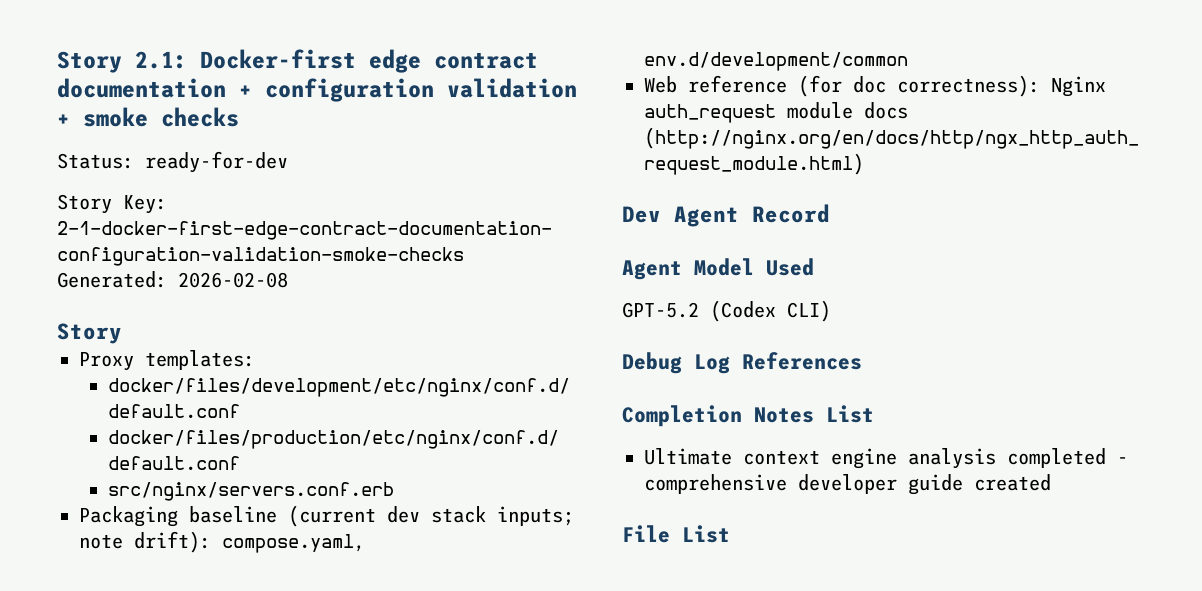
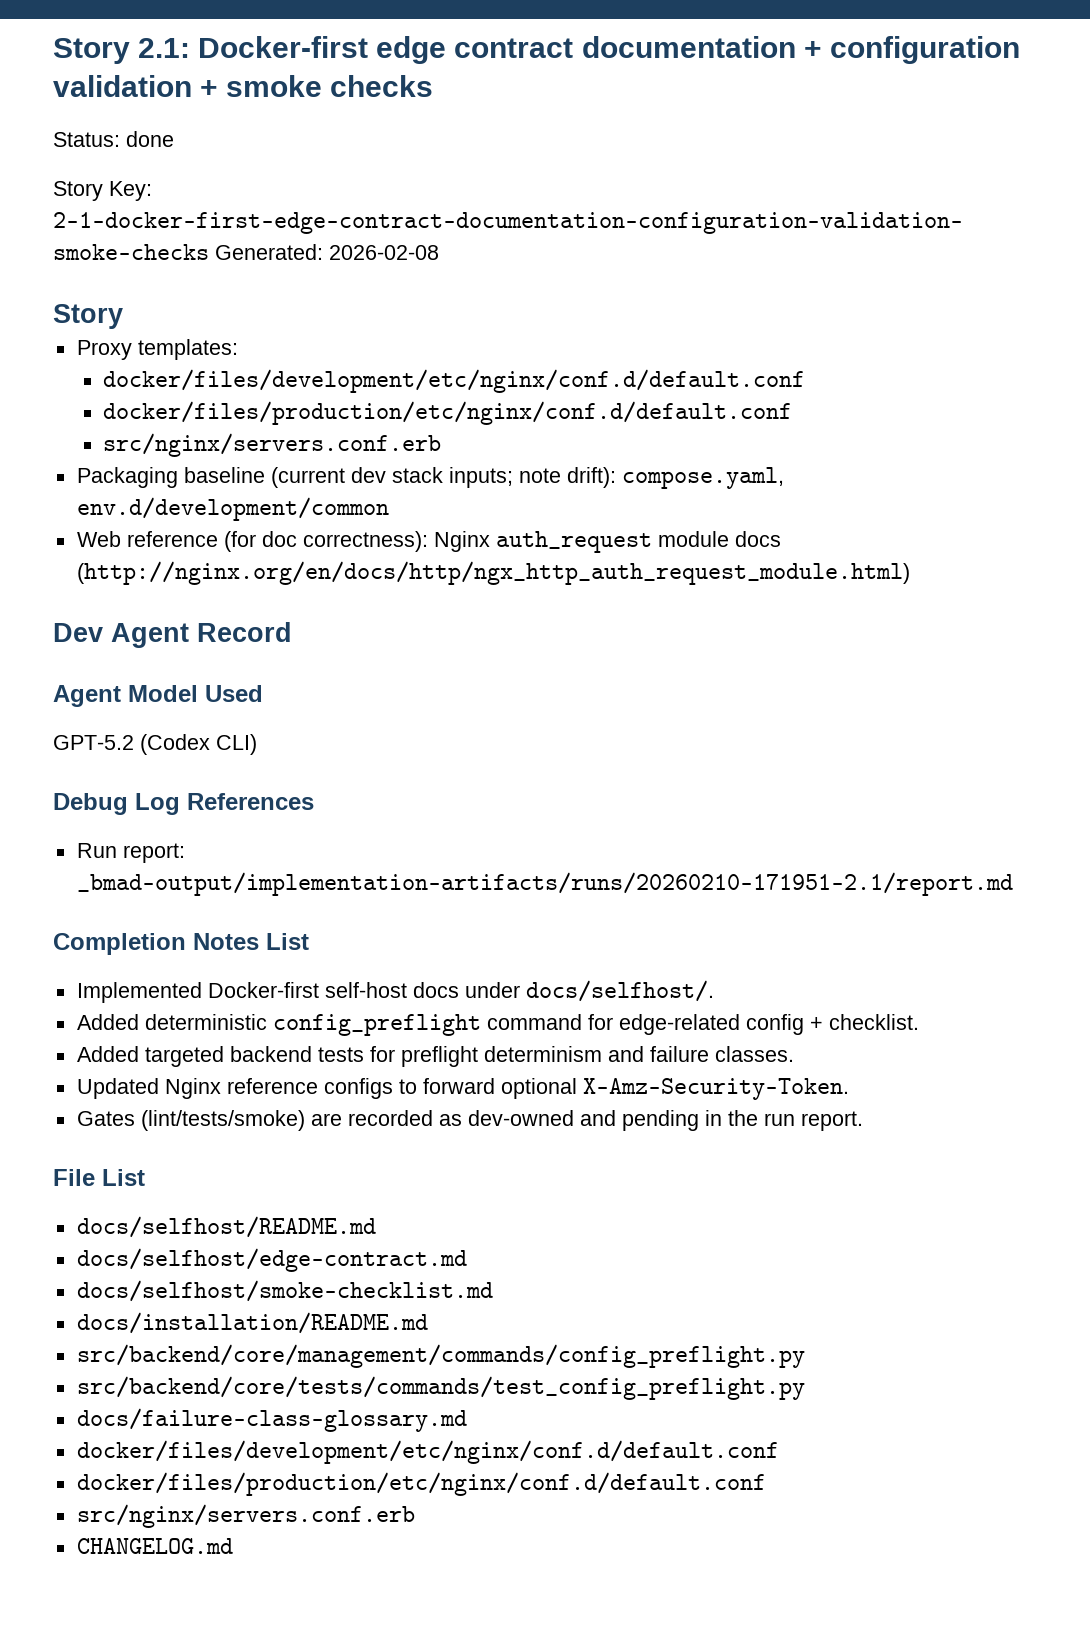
- Status: ready-for-dev
+ Status: done
+ Run report: _bmad-output/implementation-artifacts/runs/20260210-171951-2.1/report.md
- Ultimate context engine analysis completed - comprehensive developer guide created
+ Implemented Docker-first self-host docs under docs/selfhost/.
+ Added deterministic config_preflight command for edge-related config + checklist.
+ Added targeted backend tests for preflight determinism and failure classes.
+ Updated Nginx reference configs to forward optional X-Amz-Security-Token.
+ Gates (lint/tests/smoke) are recorded as dev-owned and pending in the run report.
  File List
+ docs/selfhost/README.md
+ docs/selfhost/edge-contract.md
+ docs/selfhost/smoke-checklist.md
+ docs/installation/README.md
+ src/backend/core/management/commands/config_preflight.py
+ src/backend/core/tests/commands/test_config_preflight.py
+ docs/failure-class-glossary.md
+ docker/files/development/etc/nginx/conf.d/default.conf
+ docker/files/production/etc/nginx/conf.d/default.conf
+ src/nginx/servers.conf.erb
+ CHANGELOG.md

